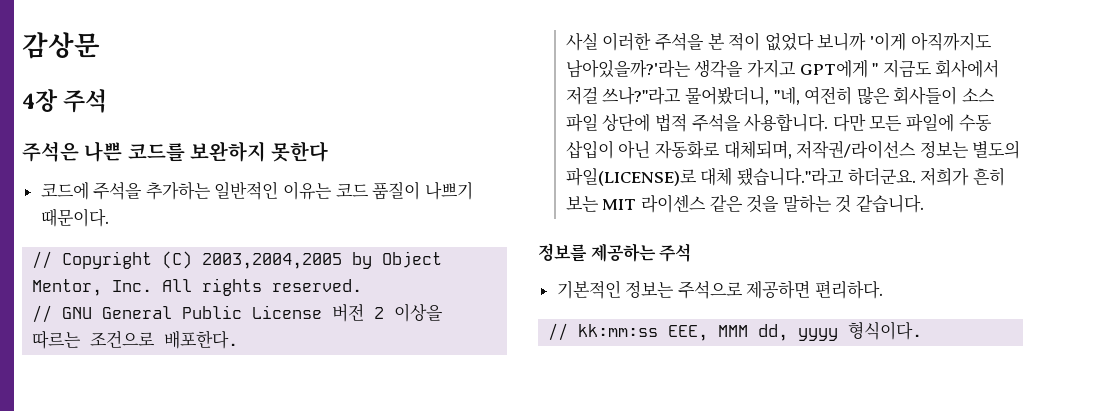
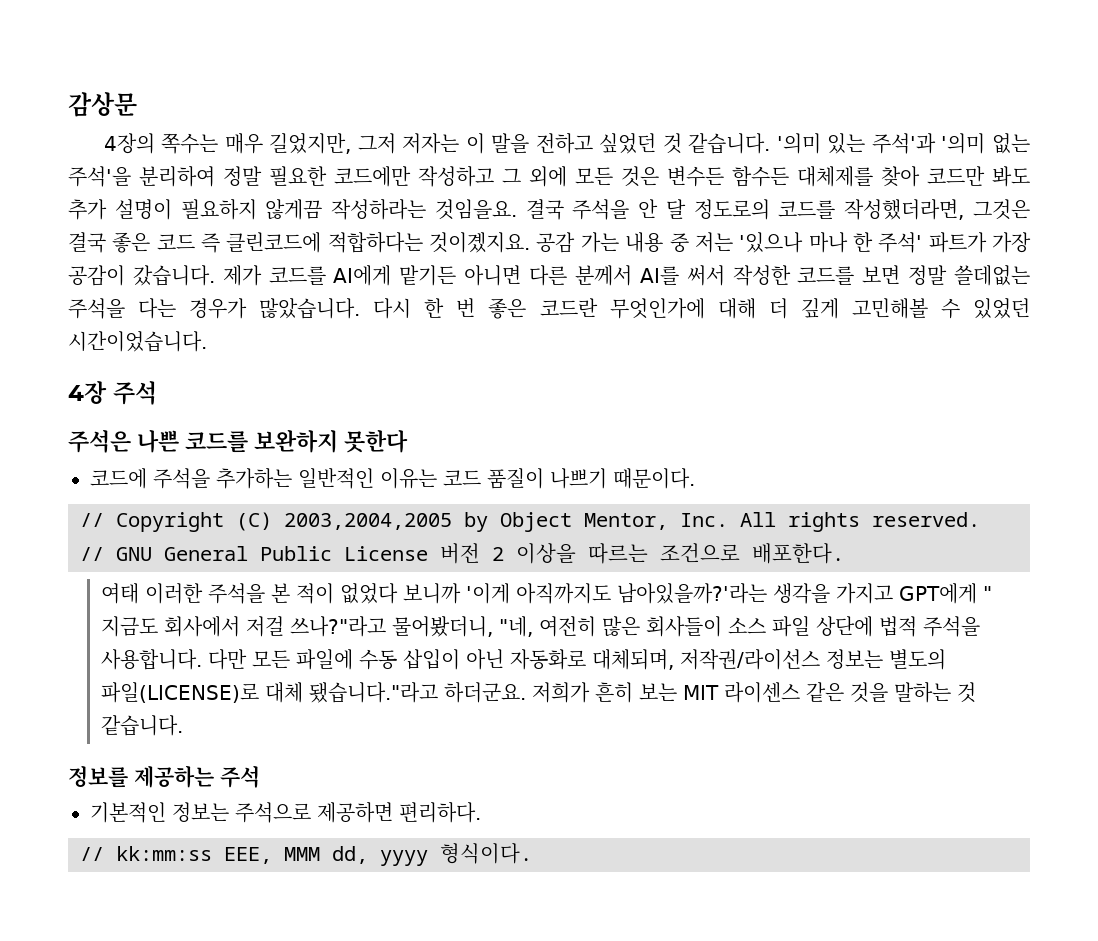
+ 4장의 쪽수는 매우 길었지만, 그저 저자는 이 말을 전하고 싶었던 것 같습니다. '의미 있는 주석'과 '의미 없는 주석'을 분리하여 정말 필요한 코드에만 작성하고 그 외에 모든 것은 변수든 함수든 대체제를 찾아 코드만 봐도 추가 설명이 필요하지 않게끔 작성하라는 것임을요. 결국 주석을 안 달 정도로의 코드를 작성했더라면, 그것은 결국 좋은 코드 즉 클린코드에 적합하다는 것이곘지요. 공감 가는 내용 중 저는 '있으나 마나 한 주석' 파트가 가장 공감이 갔습니다. 제가 코드를 AI에게 맡기든 아니면 다른 분께서 AI를 써서 작성한 코드를 보면 정말 쓸데없는 주석을 다는 경우가 많았습니다. 다시 한 번 좋은 코드란 무엇인가에 대해 더 깊게 고민해볼 수 있었던 시간이었습니다.
- 사실 이러한 주석을 본 적이 없었다 보니까 '이게 아직까지도 남아있을까?'라는 생각을 가지고 GPT에게 " 지금도 회사에서 저걸 쓰나?"라고 물어봤더니, "네, 여전히 많은 회사들이 소스 파일 상단에 법적 주석을 사용합니다.
+ 여태 이러한 주석을 본 적이 없었다 보니까 '이게 아직까지도 남아있을까?'라는 생각을 가지고 GPT에게 " 지금도 회사에서 저걸 쓰나?"라고 물어봤더니, "네, 여전히 많은 회사들이 소스 파일 상단에 법적 주석을 사용합니다.

